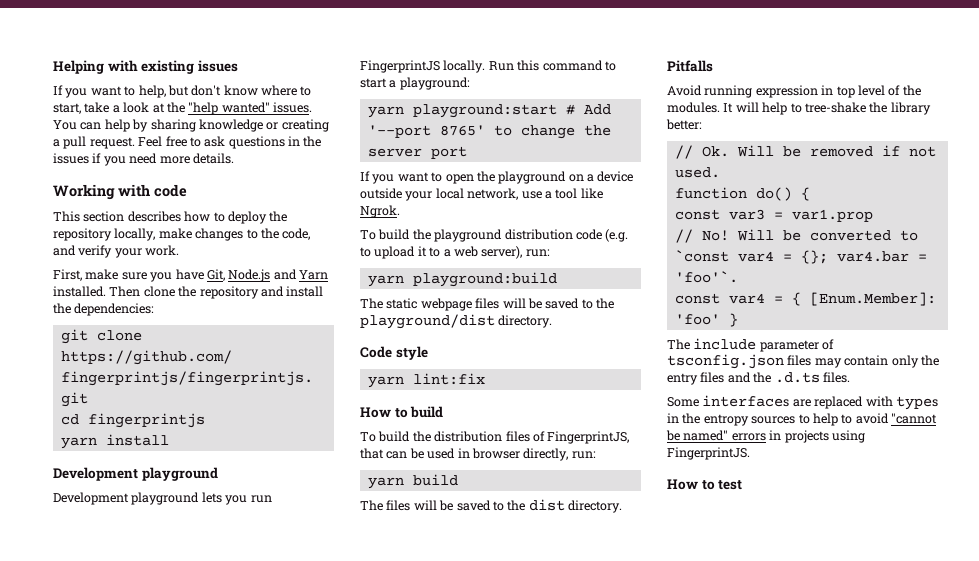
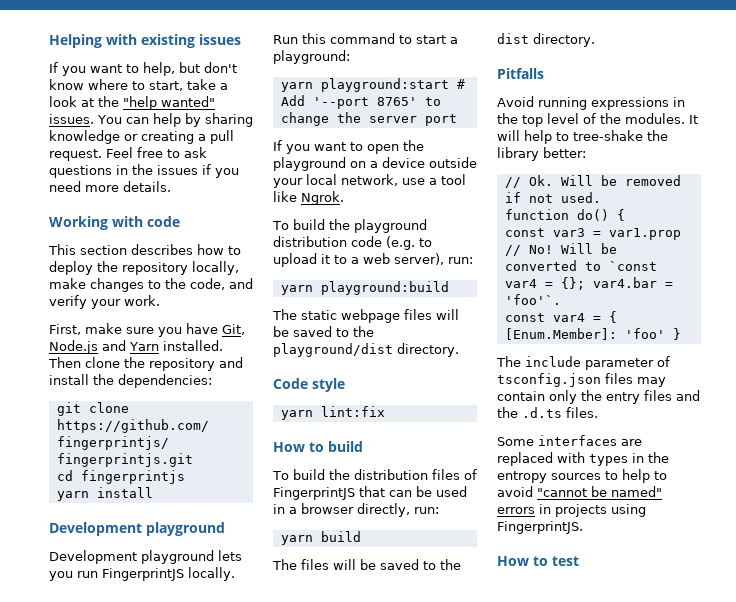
- To build the distribution files of FingerprintJS, that can be used in browser directly, run:
+ To build the distribution files of FingerprintJS that can be used in a browser directly, run:
- Avoid running expression in top level of the modules.
+ Avoid running expressions in the top level of the modules.

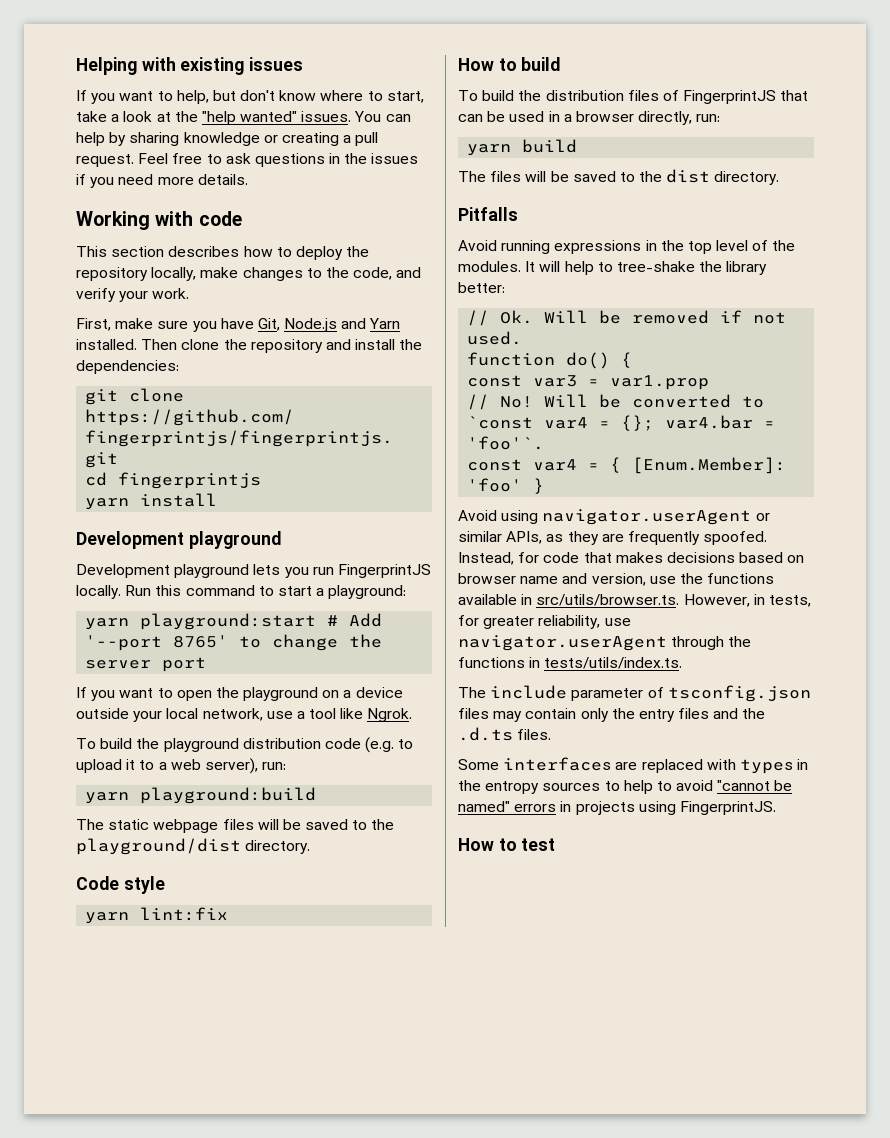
+ Avoid using navigator.userAgent or similar APIs, as they are frequently spoofed. Instead, for code that makes decisions based on browser name and version, use the functions available in src/utils/browser.ts. However, in tests, for greater reliability, use navigator.userAgent through the functions in tests/utils/index.ts.

